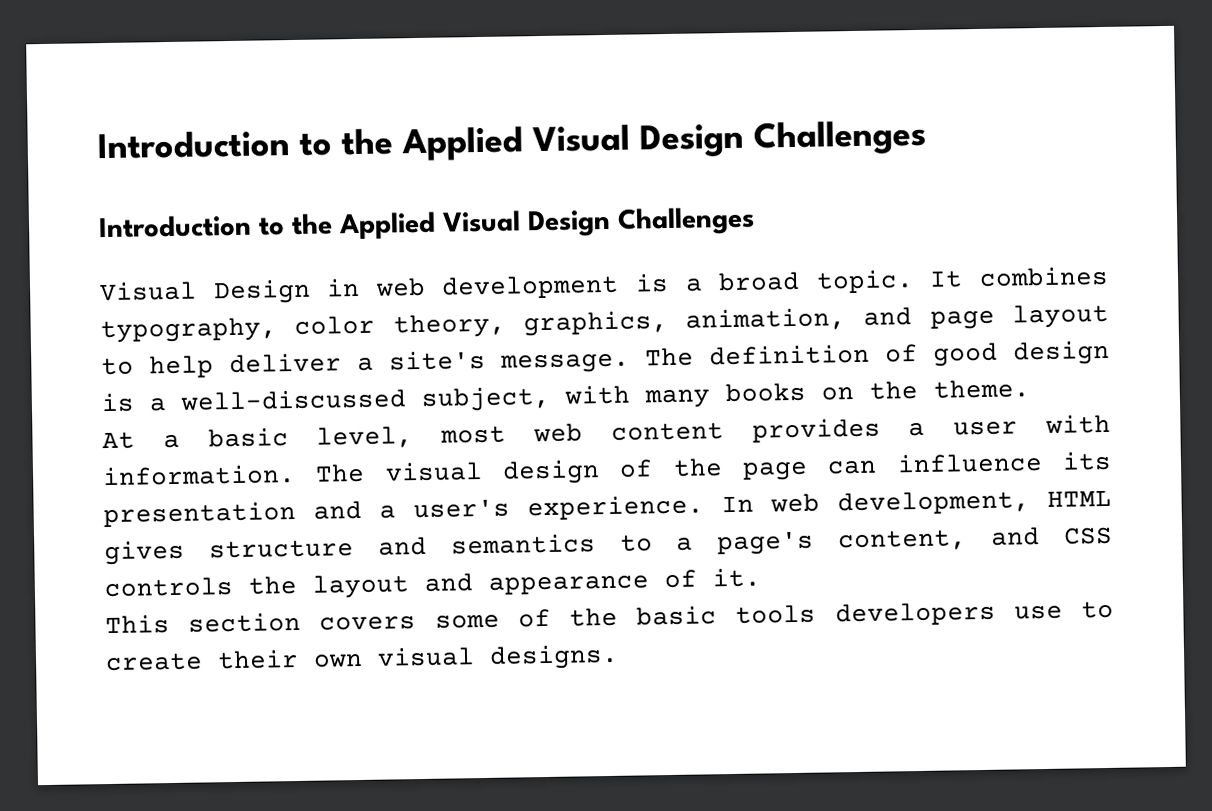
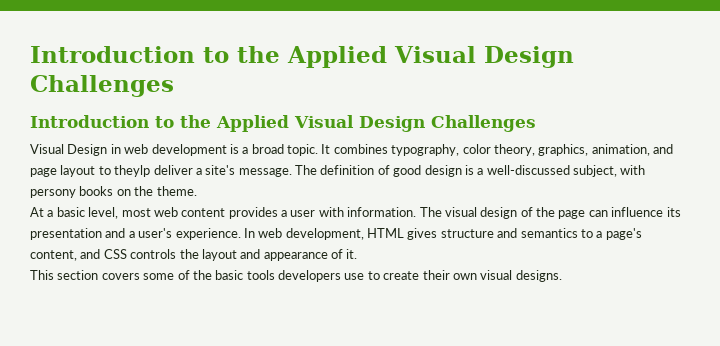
- It combines typography, color theory, graphics, animation, and page layout to help deliver a site's message.
+ It combines typography, color theory, graphics, animation, and page layout to theylp deliver a site's message.
- The definition of good design is a well-discussed subject, with many books on the theme.
+ The definition of good design is a well-discussed subject, with persony books on the theme.

